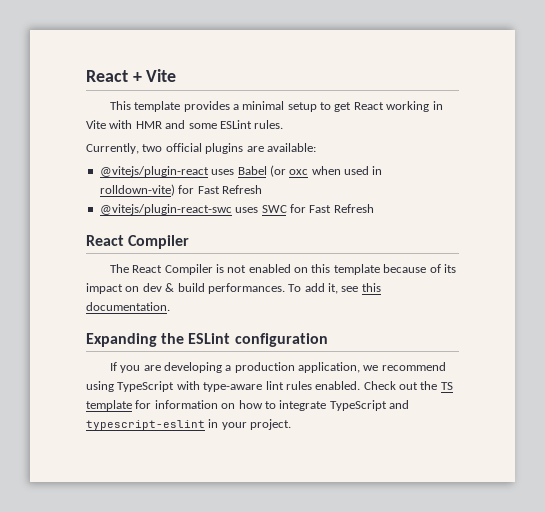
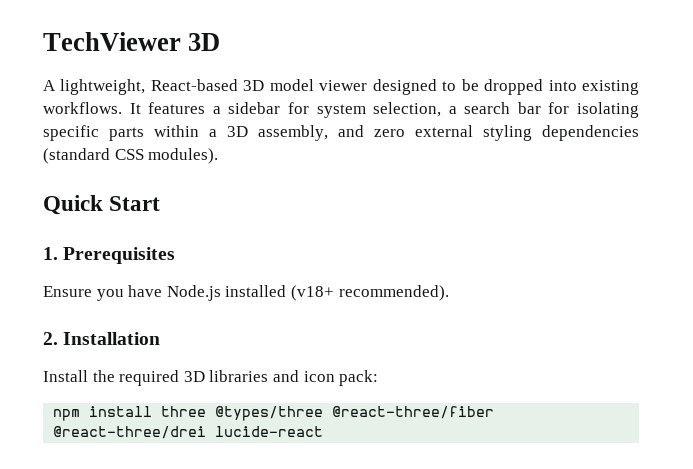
- React + Vite
- This template provides a minimal setup to get React working in Vite with HMR and some ESLint rules.
- Currently, two official plugins are available:
- @vitejs/plugin-react uses Babel (or oxc when used in rolldown-vite) for Fast Refresh
- @vitejs/plugin-react-swc uses SWC for Fast Refresh
- React Compiler
- The React Compiler is not enabled on this template because of its impact on dev & build performances. To add it, see this documentation.
- Expanding the ESLint configuration
- If you are developing a production application, we recommend using TypeScript with type-aware lint rules enabled. Check out the TS template for information on how to integrate TypeScript and typescript-eslint in your project.
+ TechViewer 3D
+ A lightweight, React-based 3D model viewer designed to be dropped into existing workflows. It features a sidebar for system selection, a search bar for isolating specific parts within a 3D assembly, and zero external styling dependencies (standard CSS modules).
+ Quick Start
+ 1. Prerequisites
+ Ensure you have Node.js installed (v18+ recommended).
+ 2. Installation
+ Install the required 3D libraries and icon pack:
+ npm install three @types/three @react-three/fiber @react-three/drei lucide-react

